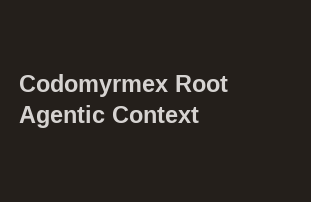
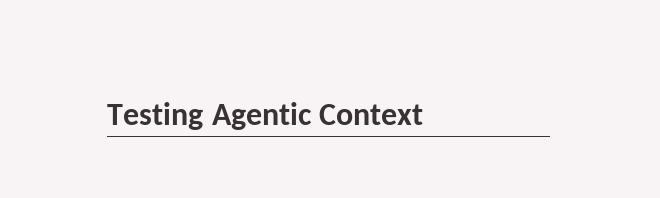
- Codomyrmex Root Agentic Context
+ Testing Agentic Context

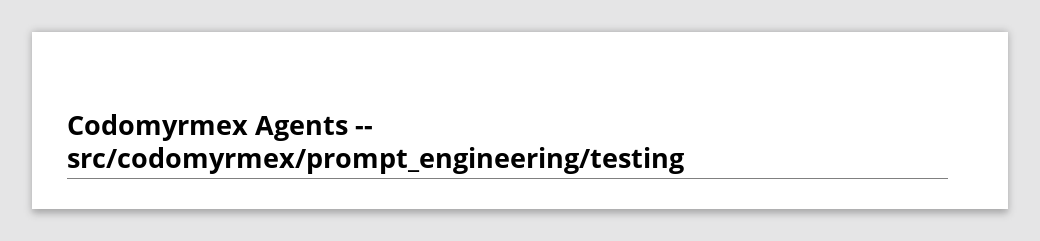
- Testing Agentic Context
+ Codomyrmex Agents -- src/codomyrmex/prompt_engineering/testing

